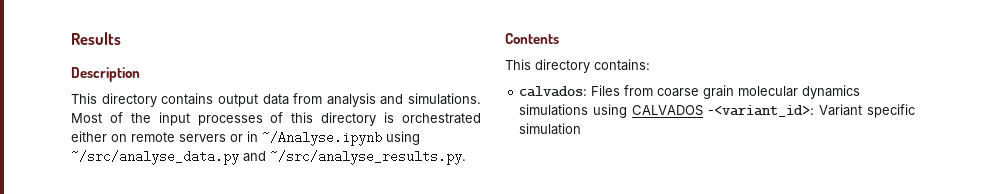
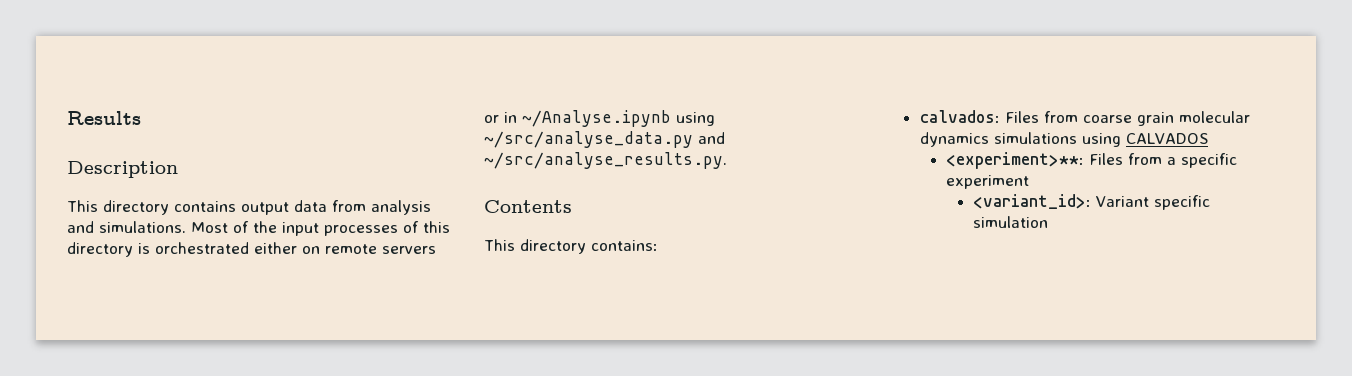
- calvados: Files from coarse grain molecular dynamics simulations using CALVADOS -<variant_id>: Variant specific simulation
+ calvados: Files from coarse grain molecular dynamics simulations using CALVADOS
+ <experiment>**: Files from a specific experiment
+ <variant_id>: Variant specific simulation

